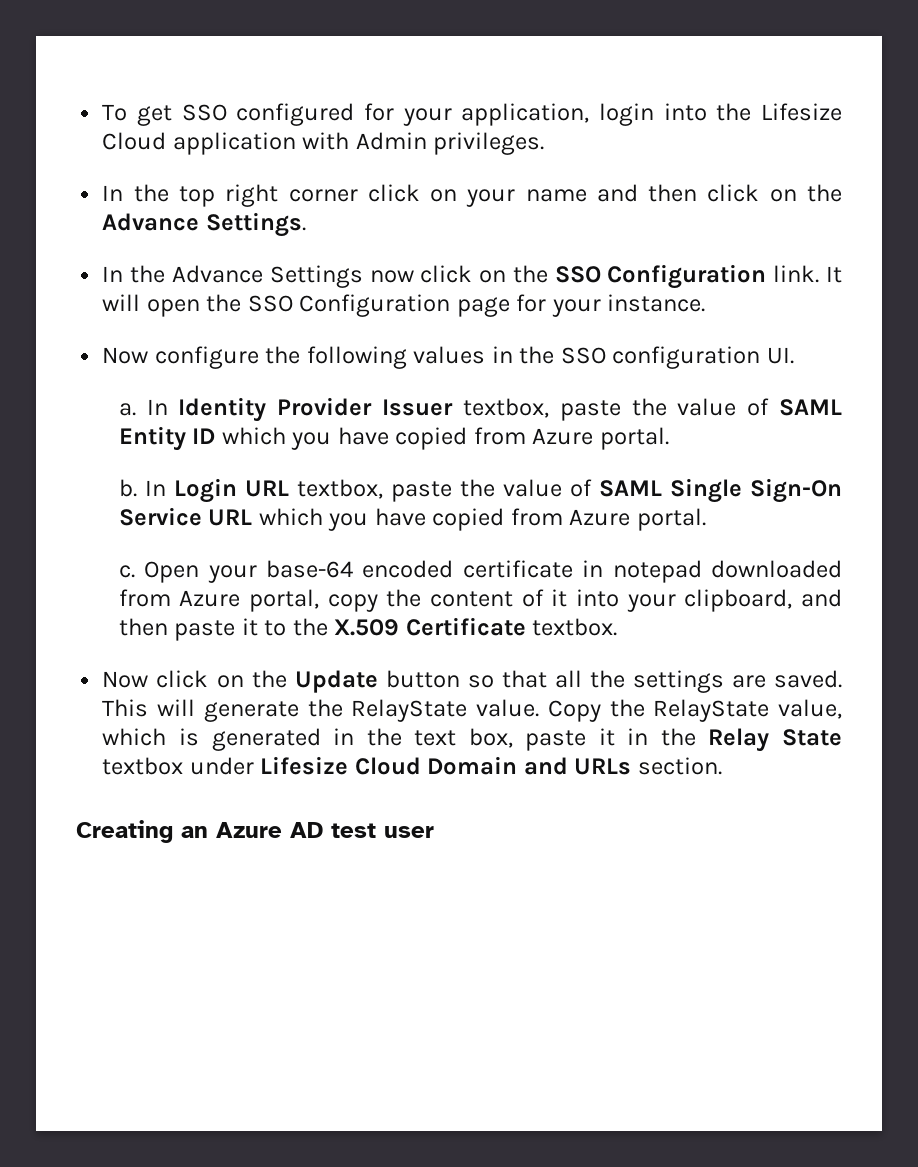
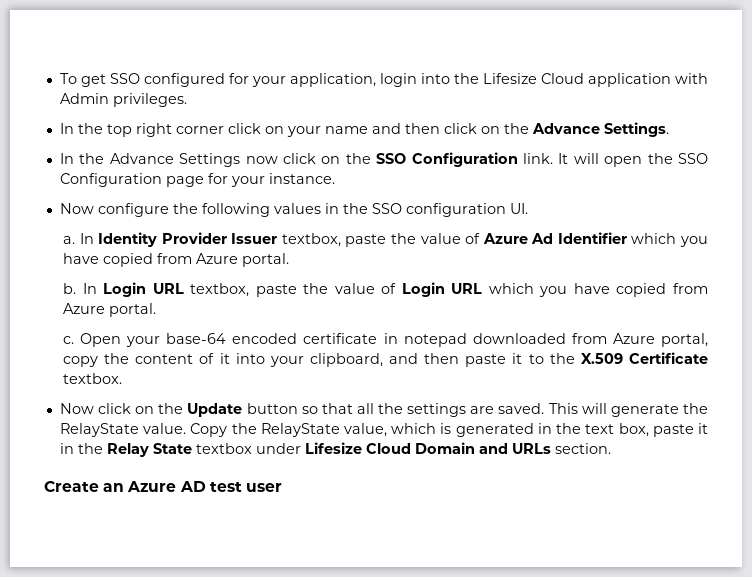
- In Identity Provider Issuer textbox, paste the value of SAML Entity ID which you have copied from Azure portal.
+ In Identity Provider Issuer textbox, paste the value of Azure Ad Identifier which you have copied from Azure portal.
- In Login URL textbox, paste the value of SAML Single Sign-On Service URL which you have copied from Azure portal.
+ In Login URL textbox, paste the value of Login URL which you have copied from Azure portal.
- Creating an Azure AD test user
+ Create an Azure AD test user

